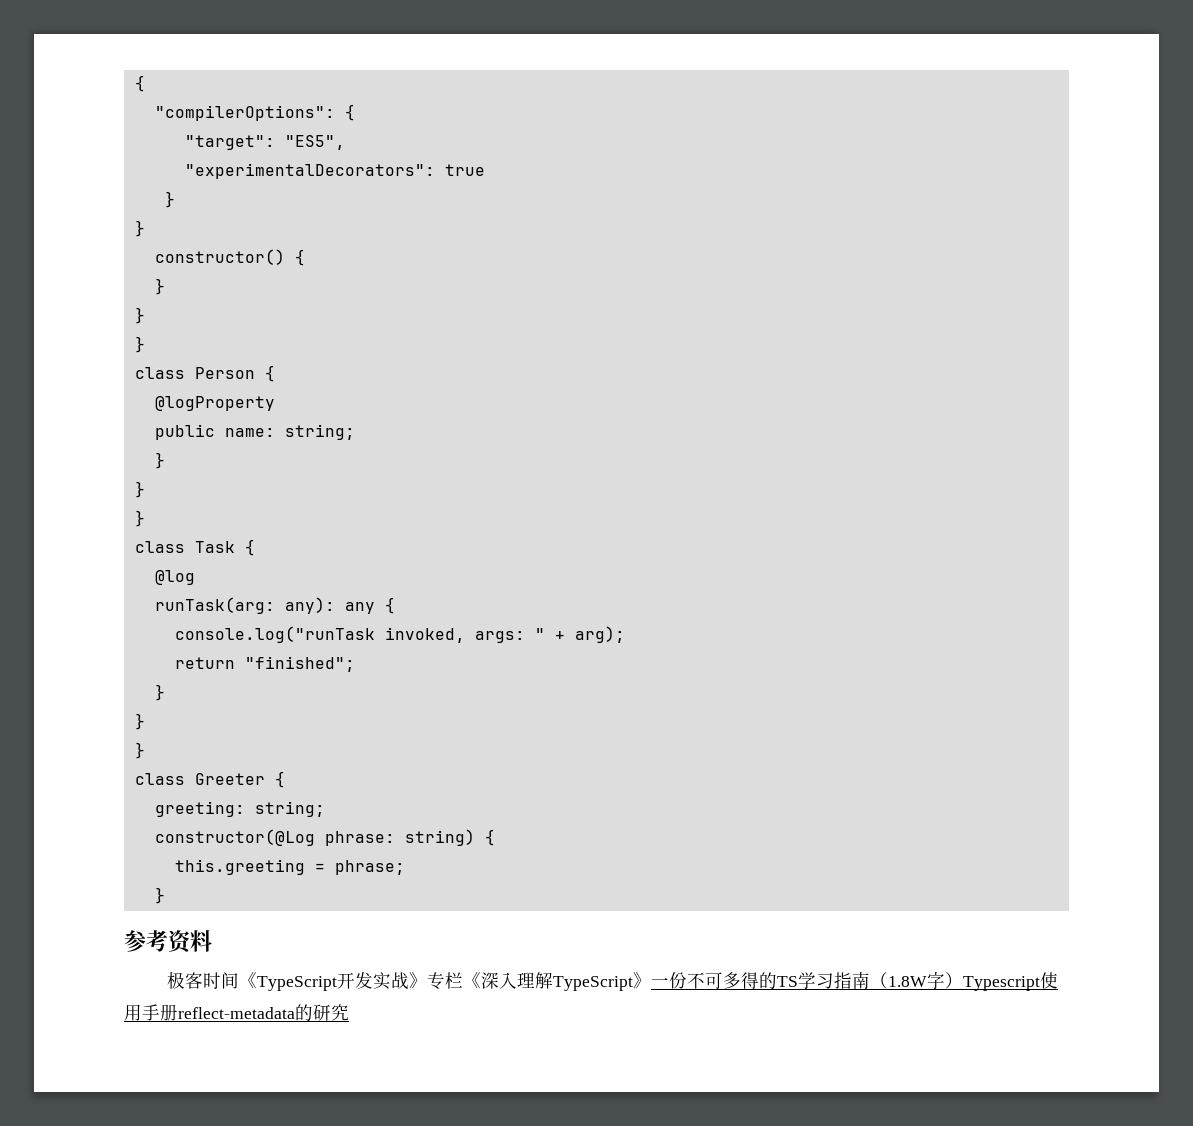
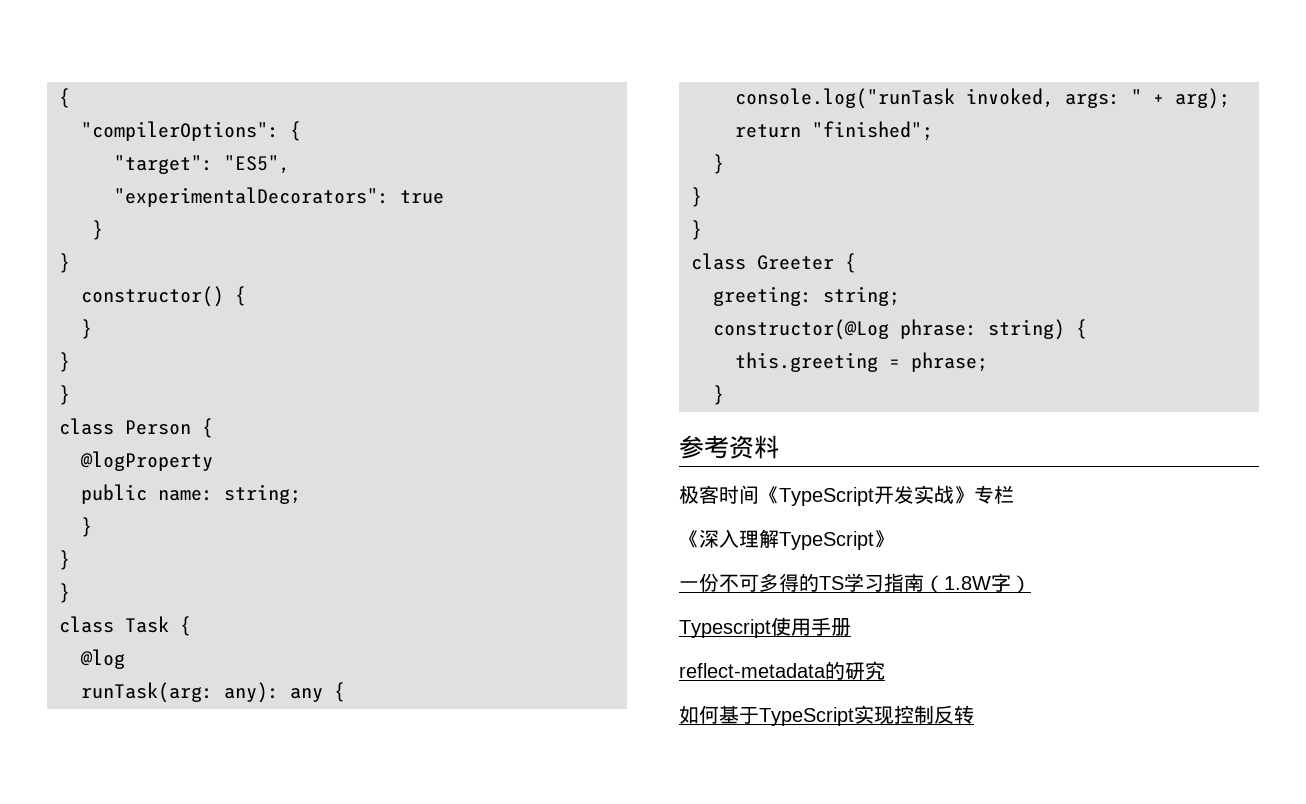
- 极客时间《TypeScript开发实战》专栏《深入理解TypeScript》一份不可多得的TS学习指南（1.8W字）Typescript使用手册reflect-metadata的研究
+ 极客时间《TypeScript开发实战》专栏
+ 《深入理解TypeScript》
+ 一份不可多得的TS学习指南（1.8W字）
+ Typescript使用手册
+ reflect-metadata的研究
+ 如何基于TypeScript实现控制反转

